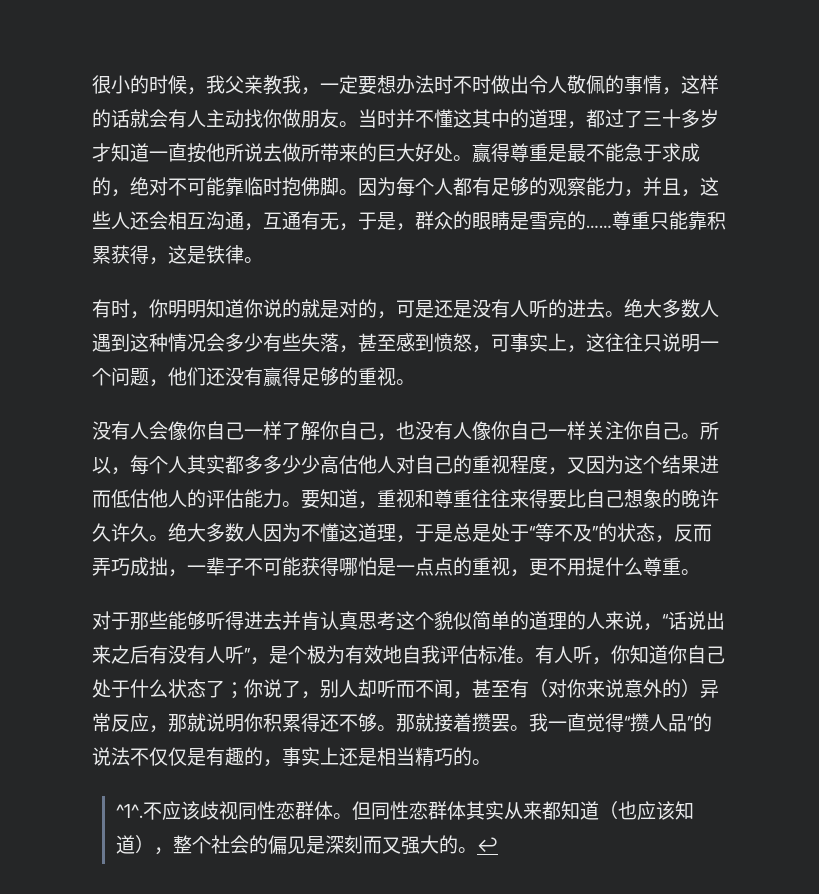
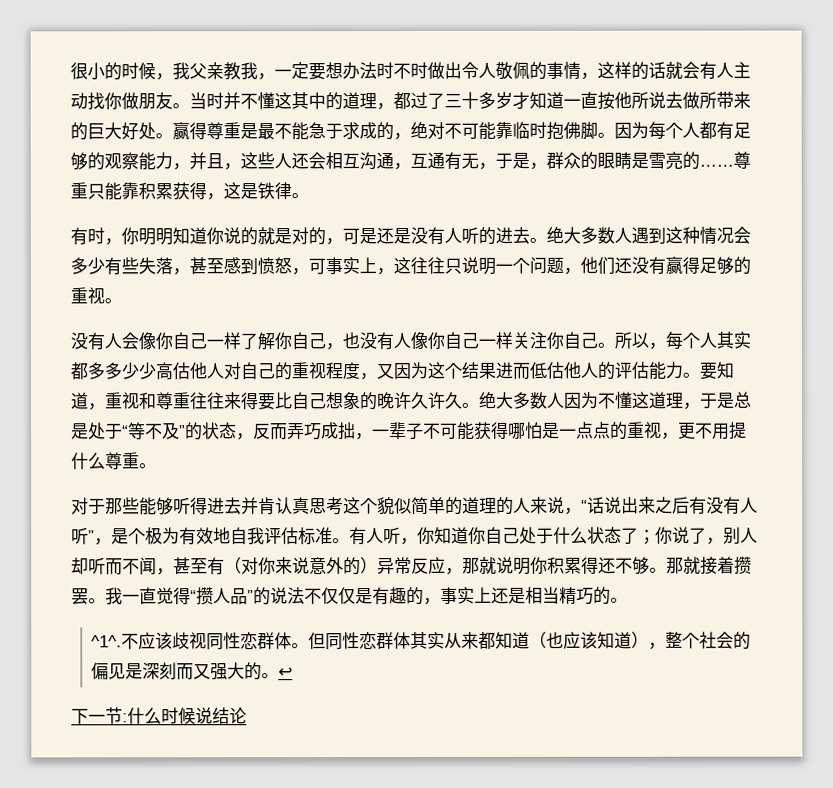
+ 下一节:什么时候说结论

